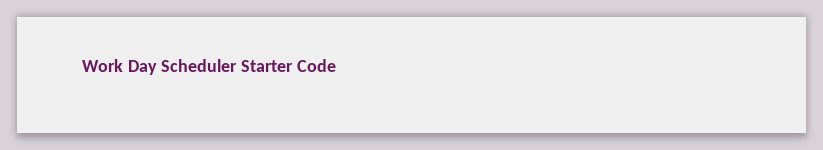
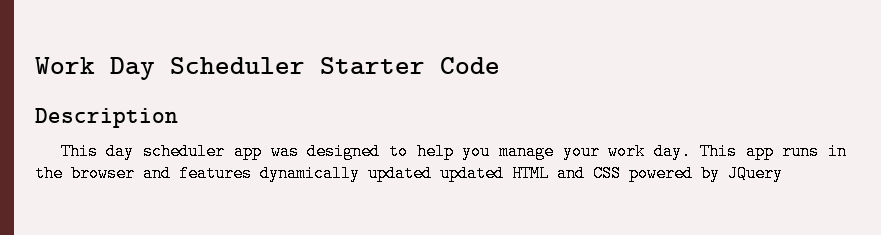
+ Description
+ This day scheduler app was designed to help you manage your work day. This app runs in the browser and features dynamically updated updated HTML and CSS powered by JQuery

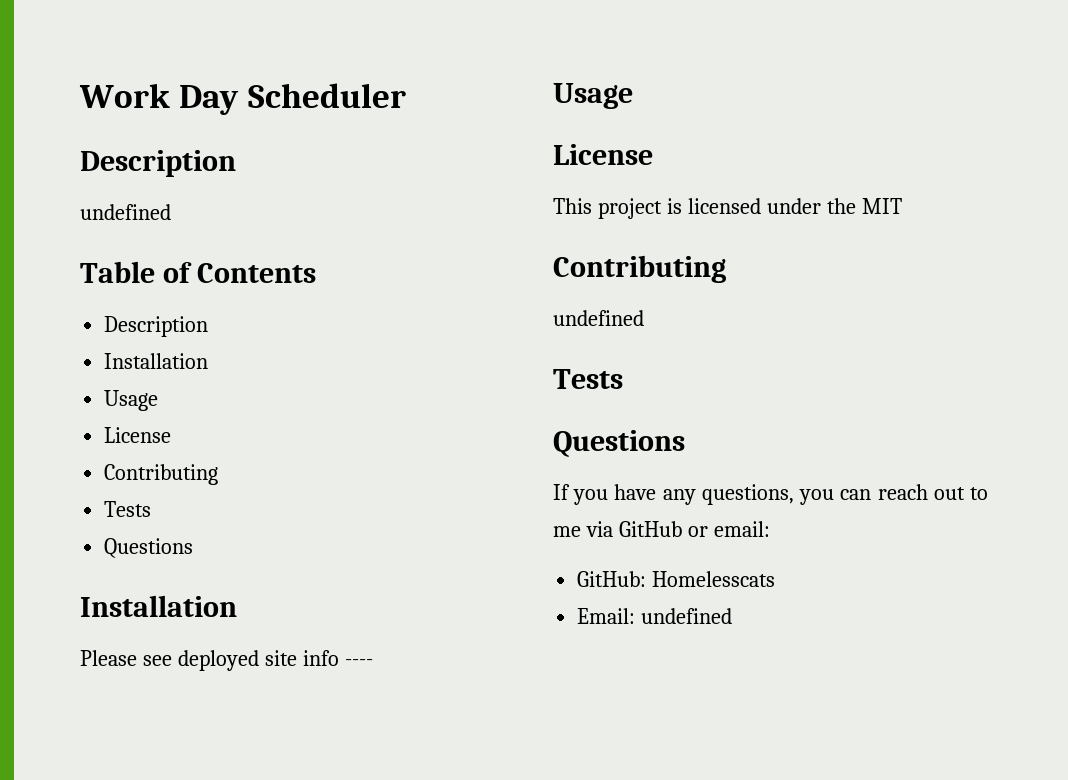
- Work Day Scheduler Starter Code
+ Work Day Scheduler
  Description
- This day scheduler app was designed to help you manage your work day. This app runs in the browser and features dynamically updated updated HTML and CSS powered by JQuery
+ undefined
+ Table of Contents
+ Description
+ Installation
+ Usage
+ License
+ Contributing
+ Tests
+ Questions
+ Installation
+ Please see deployed site info ----
+ Usage
+ License
+ This project is licensed under the MIT
+ Contributing
+ undefined
+ Tests
+ Questions
+ If you have any questions, you can reach out to me via GitHub or email:
+ GitHub: Homelesscats
+ Email: undefined

